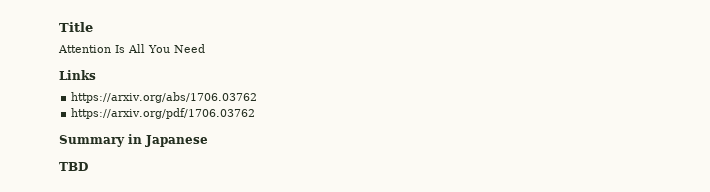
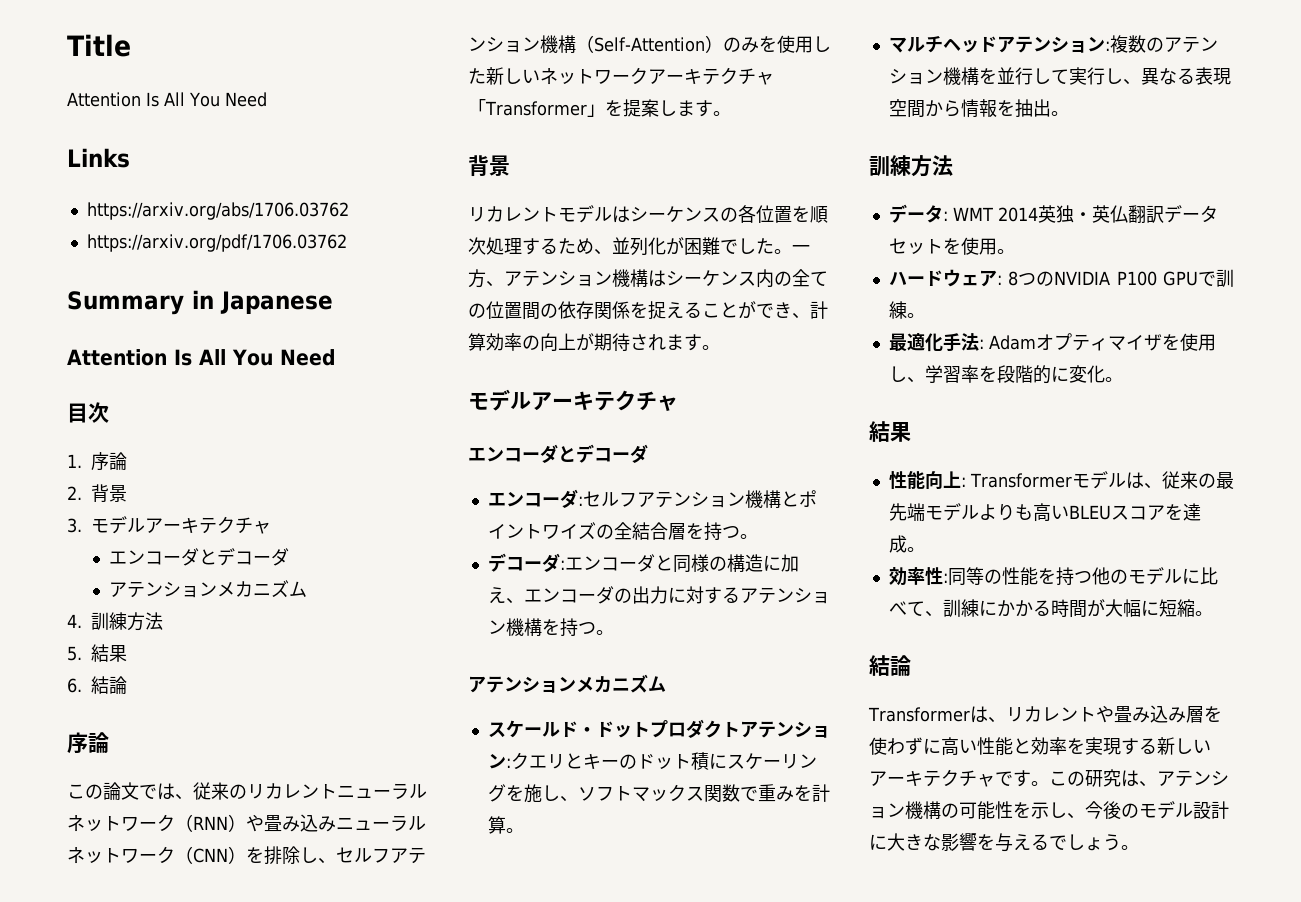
  Summary in Japanese
- TBD
+ Attention Is All You Need
+ 目次
+ 1.序論
+ 2.背景
+ 3.モデルアーキテクチャ
+ エンコーダとデコーダ
+ アテンションメカニズム
+ 4.訓練方法
+ 5.結果
+ 6.結論
+ 序論
+ この論文では、従来のリカレントニューラルネットワーク（RNN）や畳み込みニューラルネットワーク（CNN）を排除し、セルフアテンション機構（Self-Attention）のみを使用した新しいネットワークアーキテクチャ「Transformer」を提案します。
+ 背景
+ リカレントモデルはシーケンスの各位置を順次処理するため、並列化が困難でした。一方、アテンション機構はシーケンス内の全ての位置間の依存関係を捉えることができ、計算効率の向上が期待されます。
+ モデルアーキテクチャ
+ エンコーダとデコーダ
+ エンコーダ:セルフアテンション機構とポイントワイズの全結合層を持つ。
+ デコーダ:エンコーダと同様の構造に加え、エンコーダの出力に対するアテンション機構を持つ。
+ アテンションメカニズム
+ スケールド・ドットプロダクトアテンション:クエリとキーのドット積にスケーリングを施し、ソフトマックス関数で重みを計算。
+ マルチヘッドアテンション:複数のアテンション機構を並行して実行し、異なる表現空間から情報を抽出。
+ 訓練方法
+ データ: WMT 2014英独・英仏翻訳データセットを使用。
+ ハードウェア: 8つのNVIDIA P100 GPUで訓練。
+ 最適化手法: Adamオプティマイザを使用し、学習率を段階的に変化。
+ 結果
+ 性能向上: Transformerモデルは、従来の最先端モデルよりも高いBLEUスコアを達成。
+ 効率性:同等の性能を持つ他のモデルに比べて、訓練にかかる時間が大幅に短縮。
+ 結論
+ Transformerは、リカレントや畳み込み層を使わずに高い性能と効率を実現する新しいアーキテクチャです。この研究は、アテンション機構の可能性を示し、今後のモデル設計に大きな影響を与えるでしょう。

